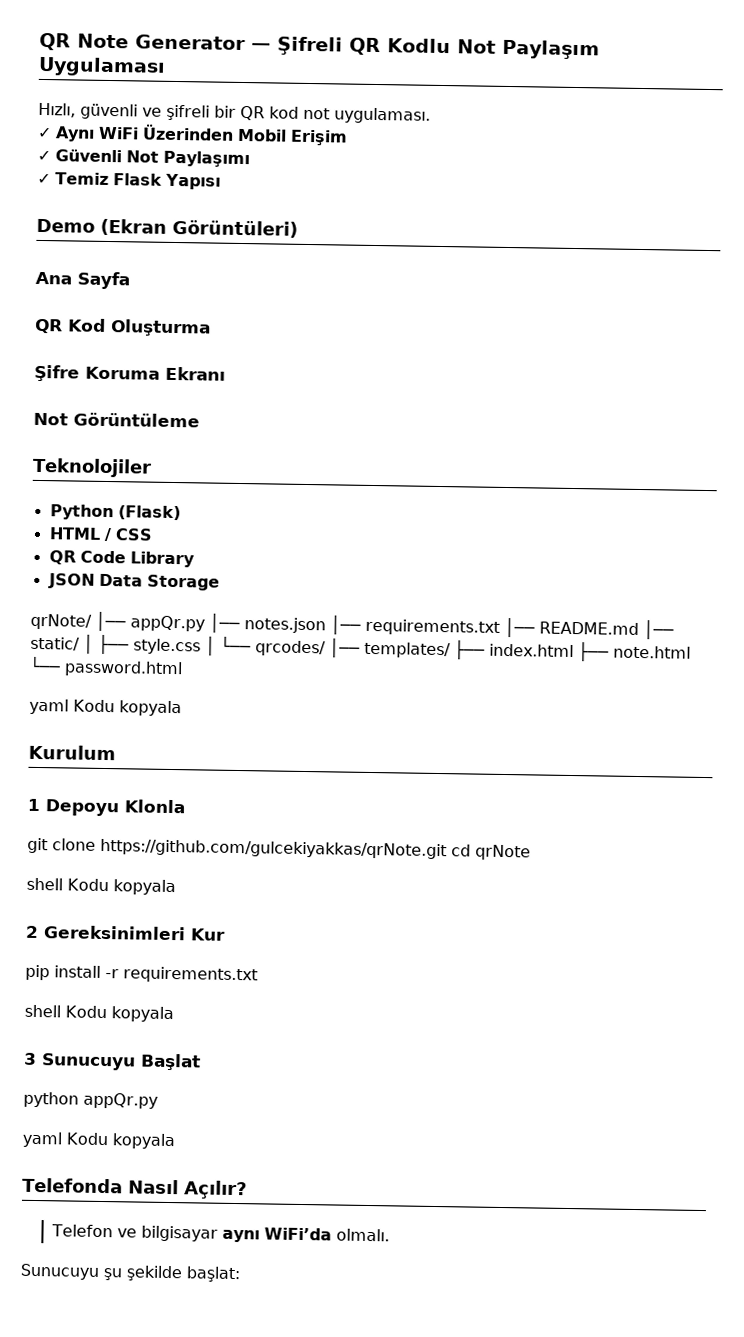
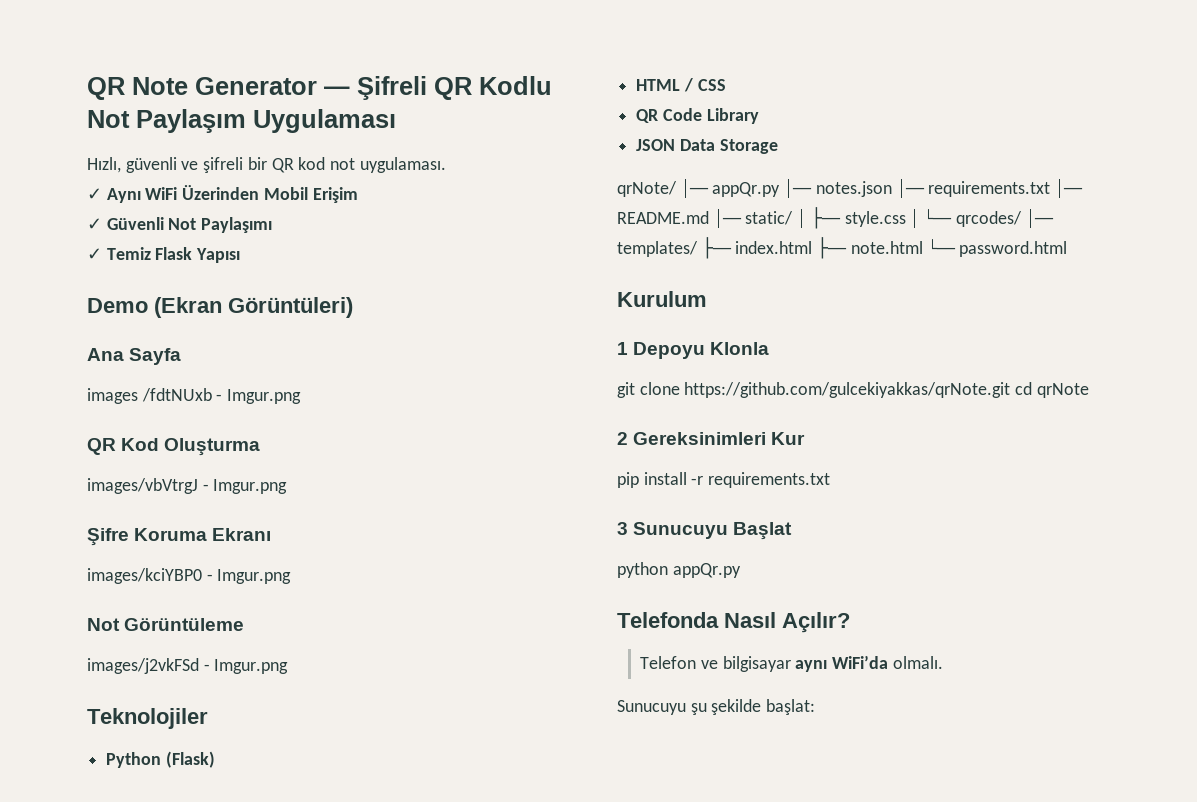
+ images /fdtNUxb - Imgur.png
+ images/vbVtrgJ - Imgur.png
+ images/kciYBP0 - Imgur.png
+ images/j2vkFSd - Imgur.png
  qrNote/ │── appQr.py │── notes.json │── requirements.txt │── README.md │── static/ │ ├── style.css │ └── qrcodes/ │── templates/ ├── index.html ├── note.html └── password.html
- yaml Kodu kopyala
  git clone https://github.com/gulcekiyakkas/qrNote.git cd qrNote
- shell Kodu kopyala
  pip install -r requirements.txt
- shell Kodu kopyala
  python appQr.py
- yaml Kodu kopyala

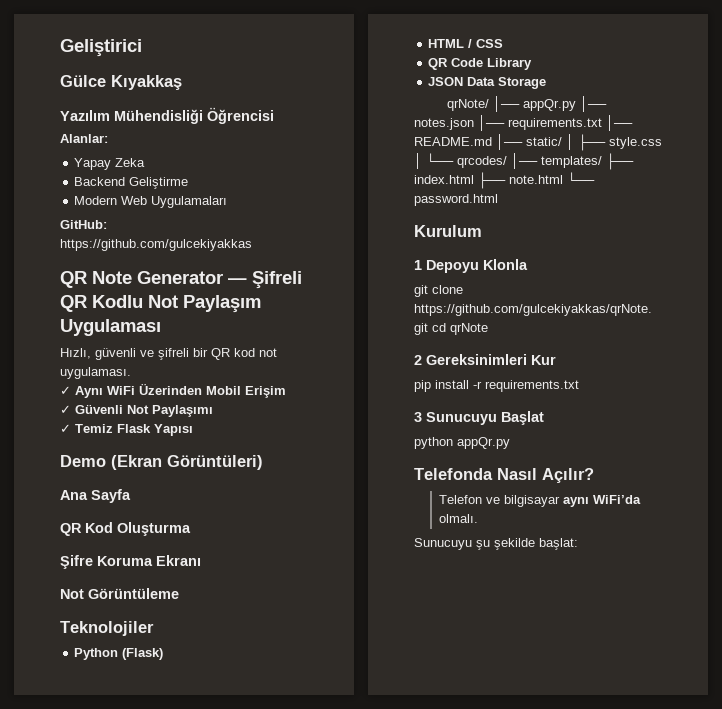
+ Geliştirici
+ Gülce Kıyakkaş
+ Yazılım Mühendisliği Öğrencisi
+ Alanlar:
+ Yapay Zeka
+ Backend Geliştirme
+ Modern Web Uygulamaları
+ GitHub:
+ https://github.com/gulcekiyakkas
- images /fdtNUxb - Imgur.png
- images/vbVtrgJ - Imgur.png
- images/kciYBP0 - Imgur.png
- images/j2vkFSd - Imgur.png

